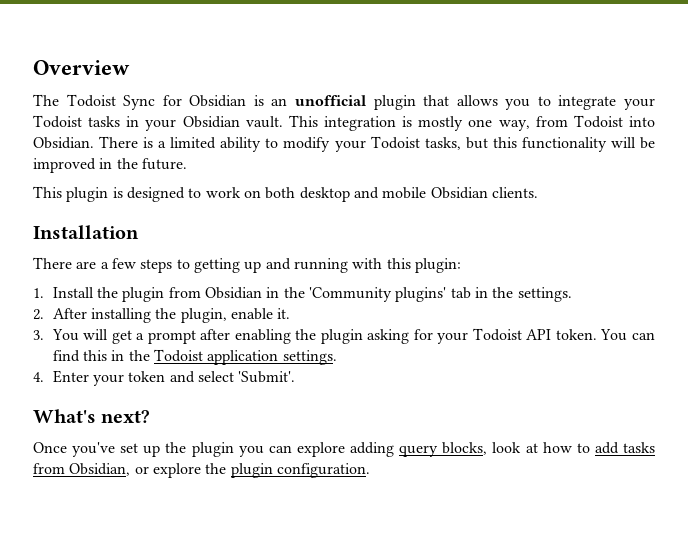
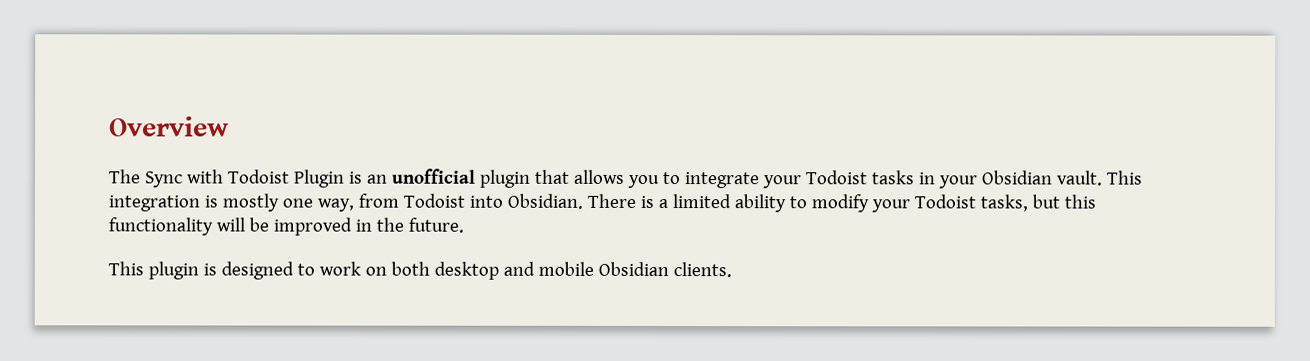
- The Todoist Sync for Obsidian is an unofficial plugin that allows you to integrate your Todoist tasks in your Obsidian vault.
+ The Sync with Todoist Plugin is an unofficial plugin that allows you to integrate your Todoist tasks in your Obsidian vault.
- Installation
- There are a few steps to getting up and running with this plugin:
- 1. Install the plugin from Obsidian in the 'Community plugins' tab in the settings.
- 2. After installing the plugin, enable it.
- 3. You will get a prompt after enabling the plugin asking for your Todoist API token. You can find this in the Todoist application settings.
- 4. Enter your token and select 'Submit'.
- What's next?
- Once you've set up the plugin you can explore adding query blocks, look at how to add tasks from Obsidian, or explore the plugin configuration.

